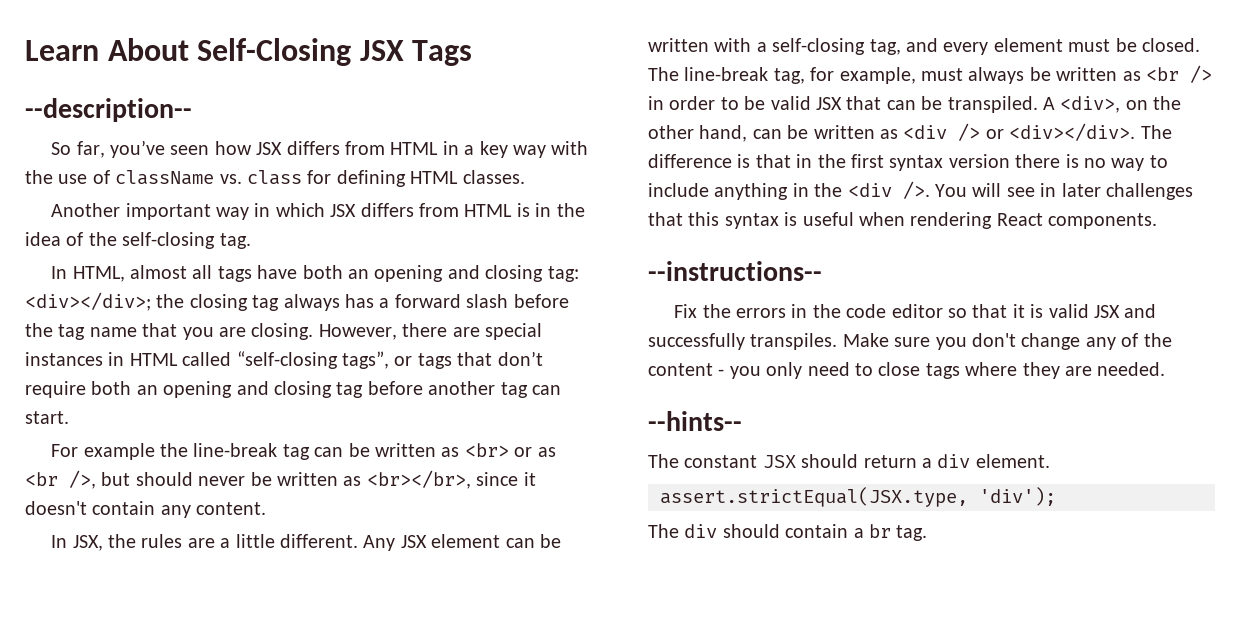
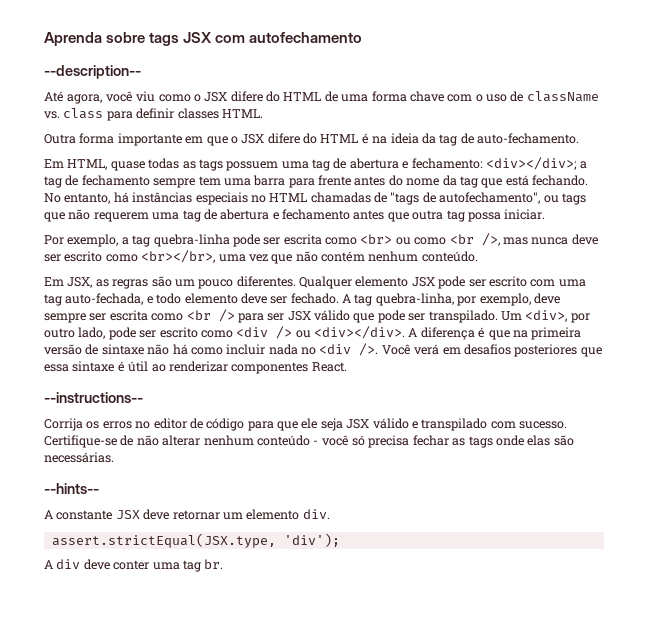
- Learn About Self-Closing JSX Tags
+ Aprenda sobre tags JSX com autofechamento
  --description--
- So far, you’ve seen how JSX differs from HTML in a key way with the use of className vs. class for defining HTML classes.
- Another important way in which JSX differs from HTML is in the idea of the self-closing tag.
- In HTML, almost all tags have both an opening and closing tag: <div></div>; the closing tag always has a forward slash before the tag name that you are closing. However, there are special instances in HTML called “self-closing tags”, or tags that don’t require both an opening and closing tag before another tag can start.
- For example the line-break tag can be written as <br> or as <br />, but should never be written as <br></br>, since it doesn't contain any content.
- In JSX, the rules are a little different. Any JSX element can be written with a self-closing tag, and every element must be closed. The line-break tag, for example, must always be written as <br /> in order to be valid JSX that can be transpiled. A <div>, on the other hand, can be written as <div /> or <div></div>. The difference is that in the first syntax version there is no way to include anything in the <div />. You will see in later challenges that this syntax is useful when rendering React components.
+ Até agora, você viu como o JSX difere do HTML de uma forma chave com o uso de className vs. class para definir classes HTML.
+ Outra forma importante em que o JSX difere do HTML é na ideia da tag de auto-fechamento.
+ Em HTML, quase todas as tags possuem uma tag de abertura e fechamento: <div></div>; a tag de fechamento sempre tem uma barra para frente antes do nome da tag que está fechando. No entanto, há instâncias especiais no HTML chamadas de "tags de autofechamento", ou tags que não requerem uma tag de abertura e fechamento antes que outra tag possa iniciar.
+ Por exemplo, a tag quebra-linha pode ser escrita como <br> ou como <br />, mas nunca deve ser escrito como <br></br>, uma vez que não contém nenhum conteúdo.
+ Em JSX, as regras são um pouco diferentes. Qualquer elemento JSX pode ser escrito com uma tag auto-fechada, e todo elemento deve ser fechado. A tag quebra-linha, por exemplo, deve sempre ser escrita como <br /> para ser JSX válido que pode ser transpilado. Um <div>, por outro lado, pode ser escrito como <div /> ou <div></div>. A diferença é que na primeira versão de sintaxe não há como incluir nada no <div />. Você verá em desafios posteriores que essa sintaxe é útil ao renderizar componentes React.
  --instructions--
- Fix the errors in the code editor so that it is valid JSX and successfully transpiles. Make sure you don't change any of the content - you only need to close tags where they are needed.
+ Corrija os erros no editor de código para que ele seja JSX válido e transpilado com sucesso. Certifique-se de não alterar nenhum conteúdo - você só precisa fechar as tags onde elas são necessárias.
  --hints--
- The constant JSX should return a div element.
+ A constante JSX deve retornar um elemento div.
  assert.strictEqual(JSX.type, 'div');
- The div should contain a br tag.
+ A div deve conter uma tag br.

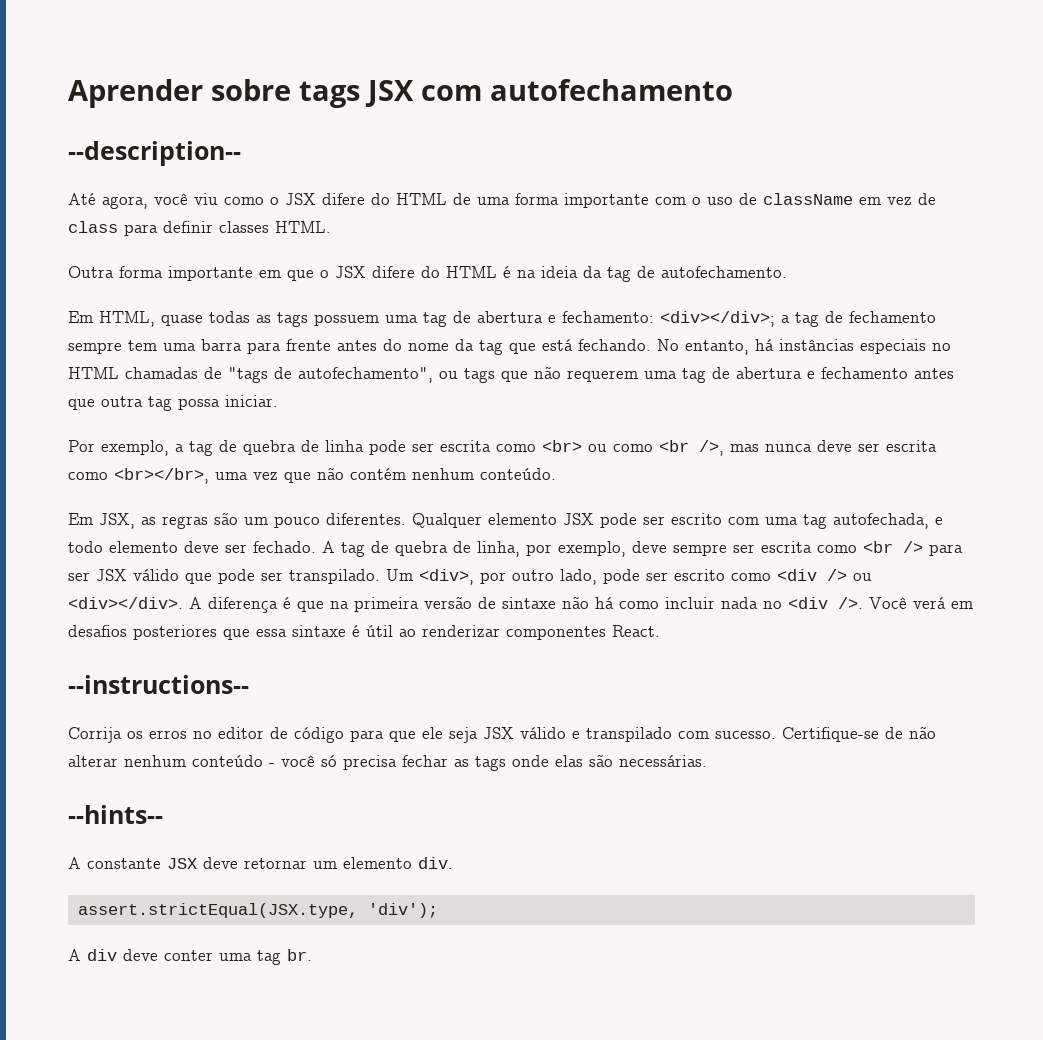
- Aprenda sobre tags JSX com autofechamento
+ Aprender sobre tags JSX com autofechamento
- Até agora, você viu como o JSX difere do HTML de uma forma chave com o uso de className vs. class para definir classes HTML.
+ Até agora, você viu como o JSX difere do HTML de uma forma importante com o uso de className em vez de class para definir classes HTML.
- Outra forma importante em que o JSX difere do HTML é na ideia da tag de auto-fechamento.
+ Outra forma importante em que o JSX difere do HTML é na ideia da tag de autofechamento.
- Por exemplo, a tag quebra-linha pode ser escrita como <br> ou como <br />, mas nunca deve ser escrito como <br></br>, uma vez que não contém nenhum conteúdo.
+ Por exemplo, a tag de quebra de linha pode ser escrita como <br> ou como <br />, mas nunca deve ser escrita como <br></br>, uma vez que não contém nenhum conteúdo.
- Qualquer elemento JSX pode ser escrito com uma tag auto-fechada, e todo elemento deve ser fechado.
+ Qualquer elemento JSX pode ser escrito com uma tag autofechada, e todo elemento deve ser fechado.
- A tag quebra-linha, por exemplo, deve sempre ser escrita como <br /> para ser JSX válido que pode ser transpilado.
+ A tag de quebra de linha, por exemplo, deve sempre ser escrita como <br /> para ser JSX válido que pode ser transpilado.

